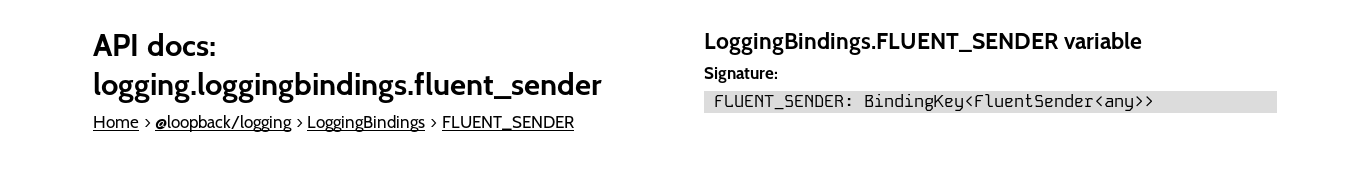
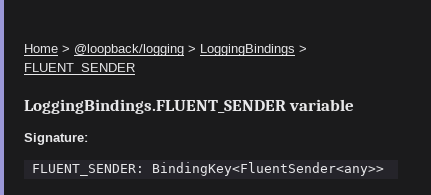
- API docs: logging.loggingbindings.fluent_sender

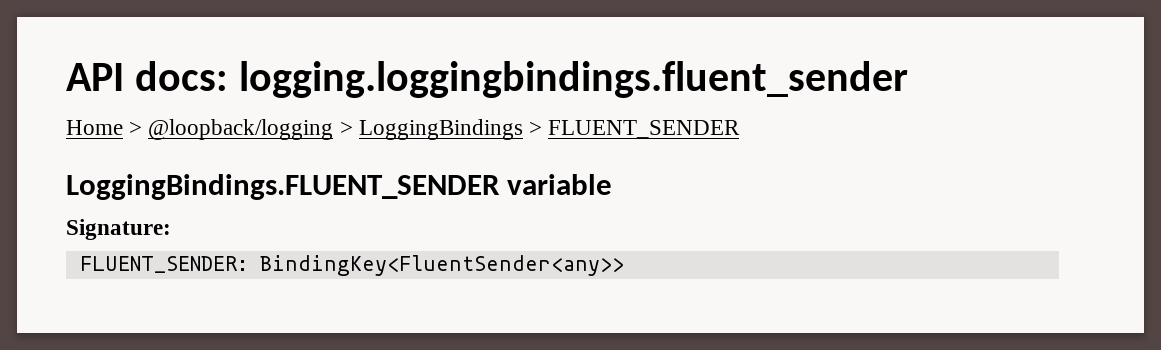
+ API docs: logging.loggingbindings.fluent_sender

